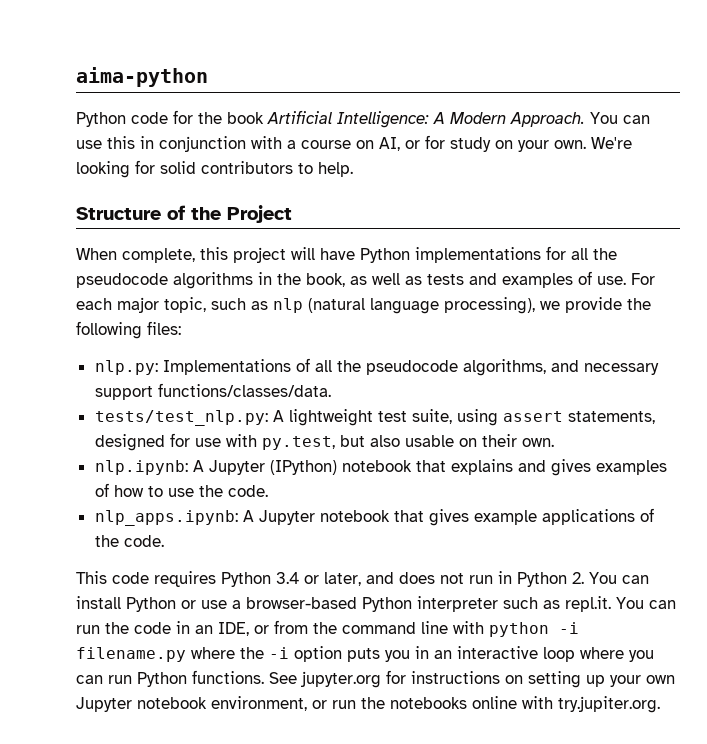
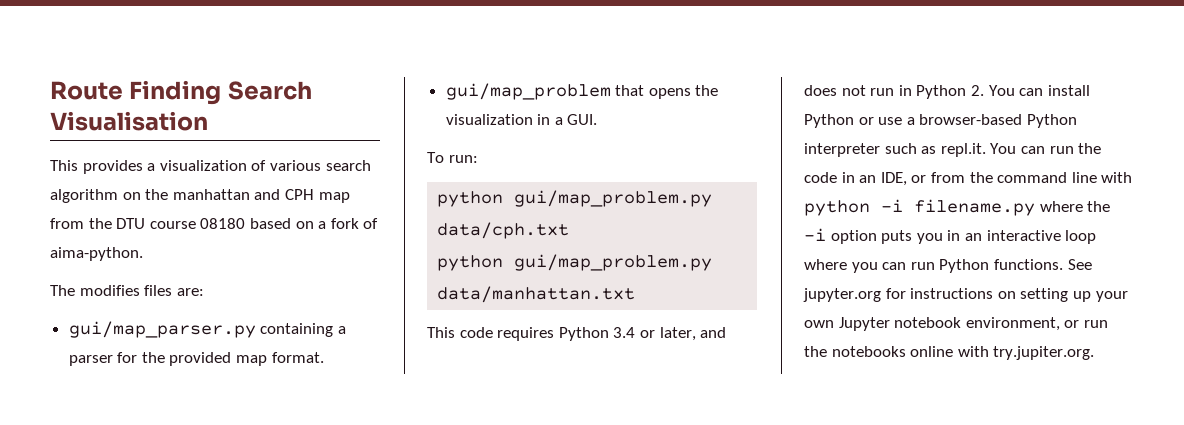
- aima-python
- Python code for the book Artificial Intelligence: A Modern Approach. You can use this in conjunction with a course on AI, or for study on your own. We're looking for solid contributors to help.
- Structure of the Project
- When complete, this project will have Python implementations for all the pseudocode algorithms in the book, as well as tests and examples of use. For each major topic, such as nlp (natural language processing), we provide the following files:
- nlp.py: Implementations of all the pseudocode algorithms, and necessary support functions/classes/data.
- tests/test_nlp.py: A lightweight test suite, using assert statements, designed for use with py.test, but also usable on their own.
- nlp.ipynb: A Jupyter (IPython) notebook that explains and gives examples of how to use the code.
- nlp_apps.ipynb: A Jupyter notebook that gives example applications of the code.
+ Route Finding Search Visualisation
+ This provides a visualization of various search algorithm on the manhattan and CPH map from the DTU course 08180 based on a fork of aima-python.
+ The modifies files are:
+ gui/map_parser.py containing a parser for the provided map format.
+ gui/map_problem that opens the visualization in a GUI.
+ To run:
+ python gui/map_problem.py data/cph.txt
+ python gui/map_problem.py data/manhattan.txt

